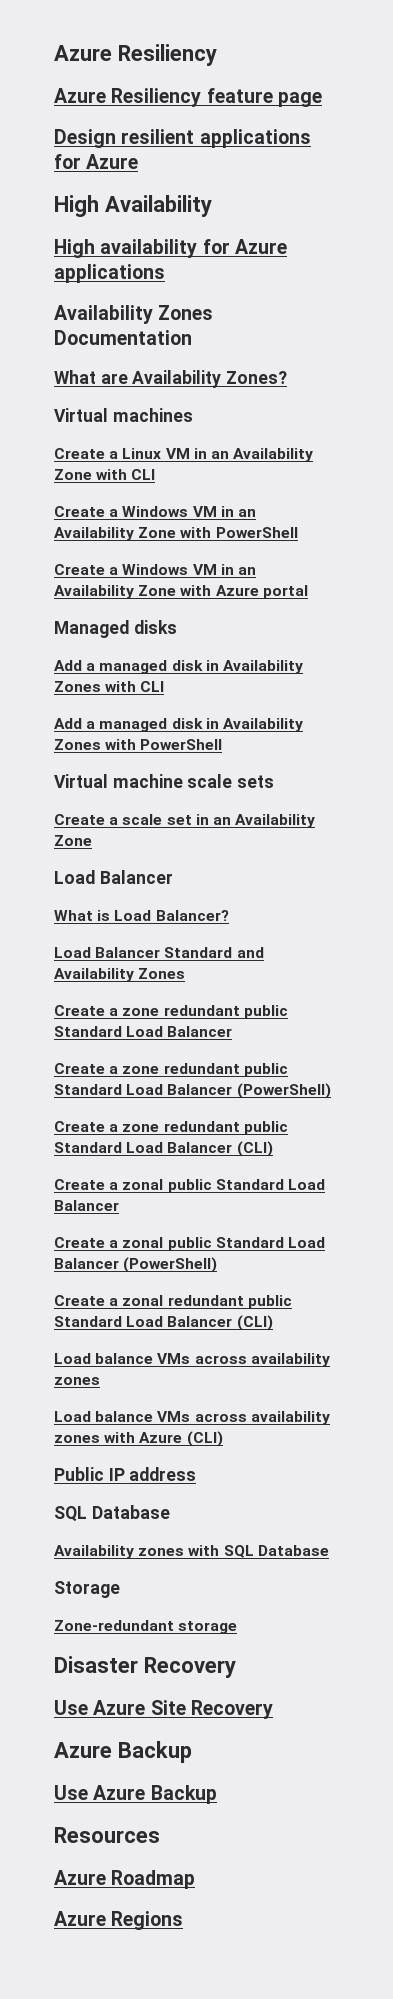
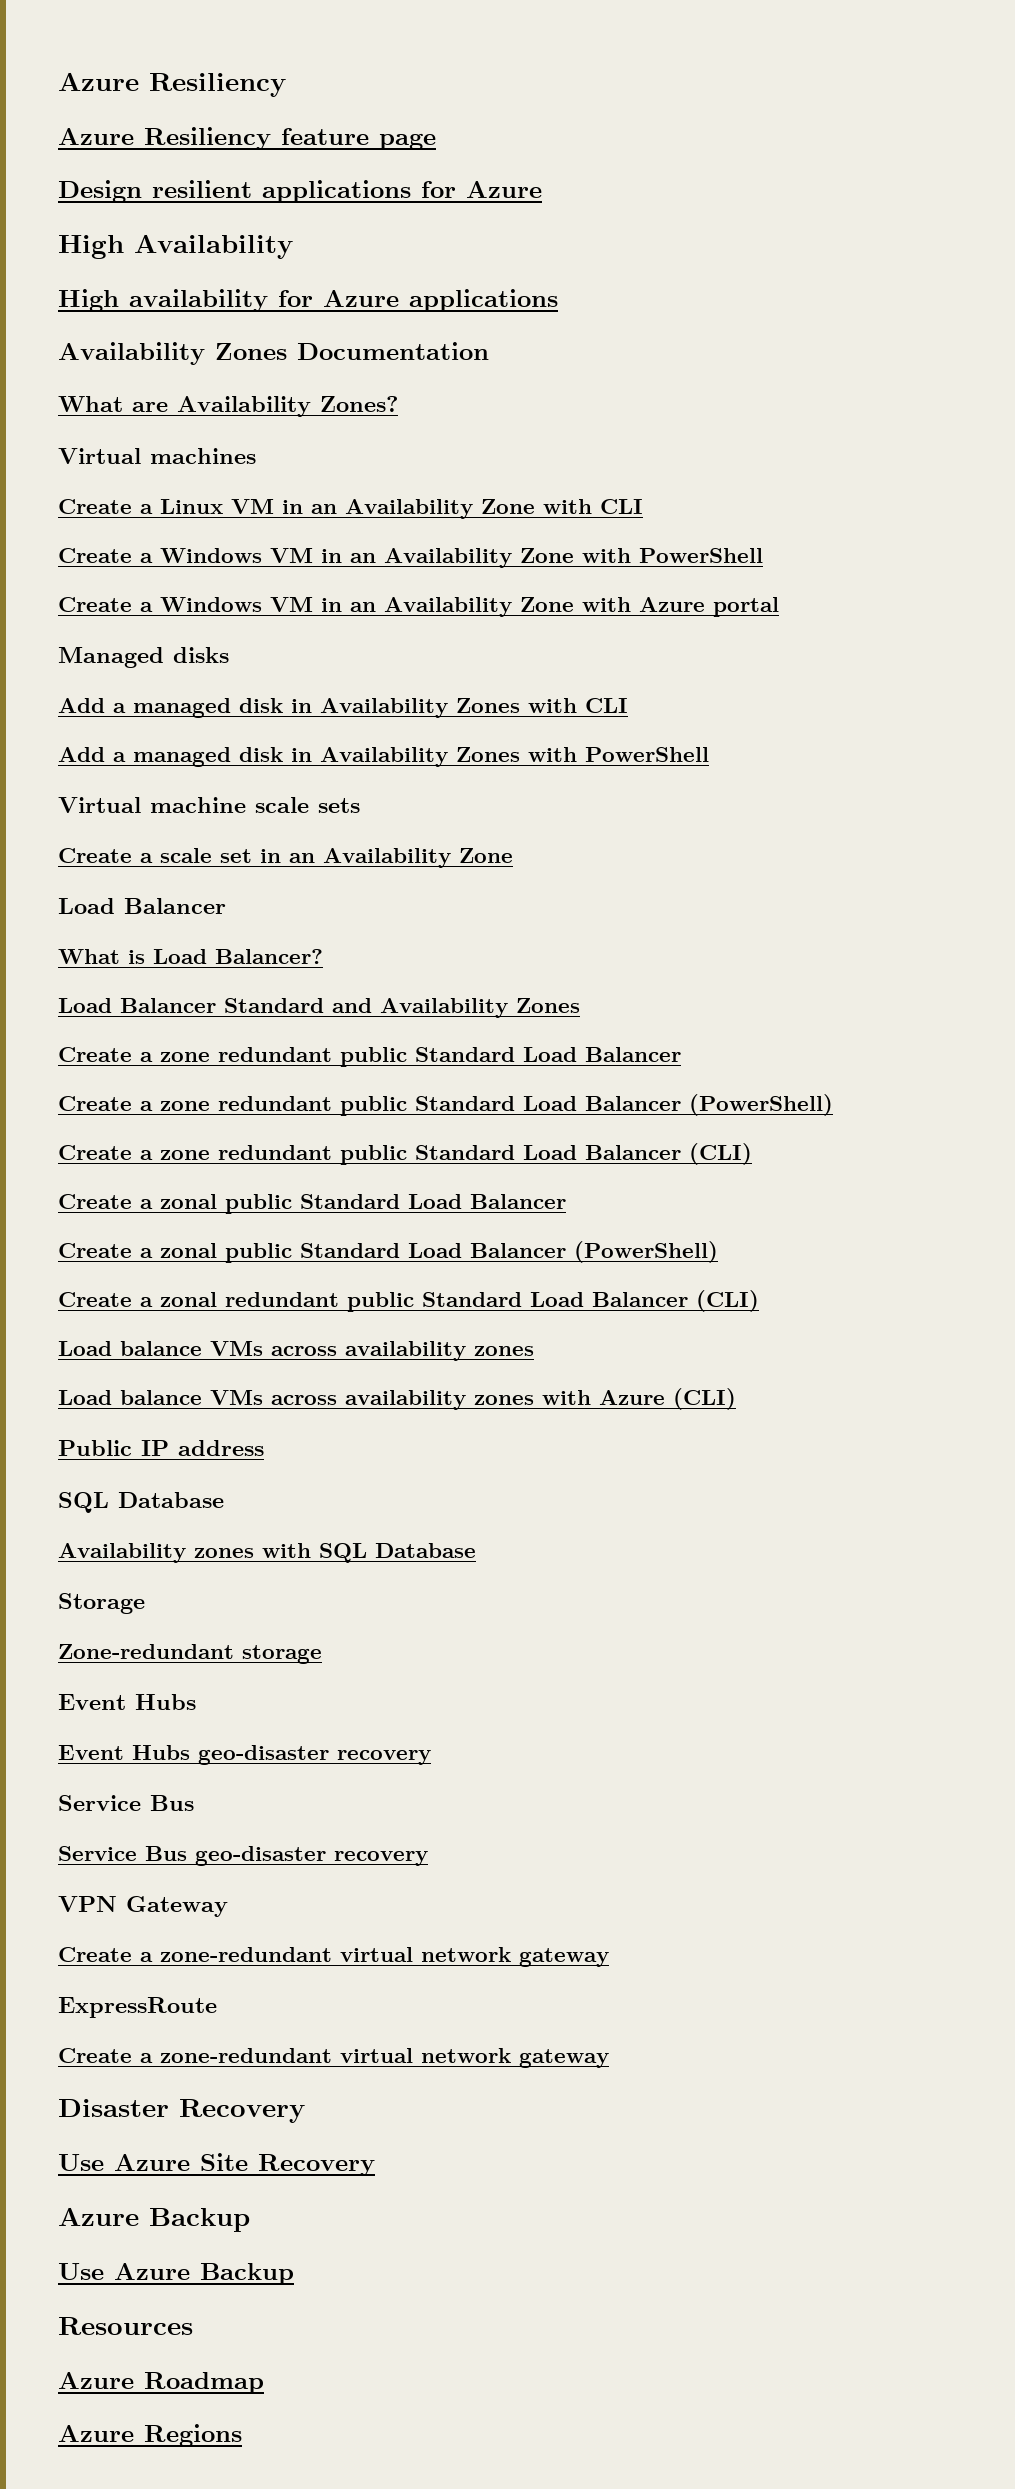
  Zone-redundant storage
+ Event Hubs
+ Event Hubs geo-disaster recovery
+ Service Bus
+ Service Bus geo-disaster recovery
+ VPN Gateway
+ Create a zone-redundant virtual network gateway
+ ExpressRoute
+ Create a zone-redundant virtual network gateway

